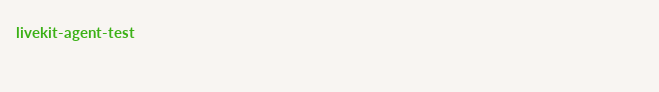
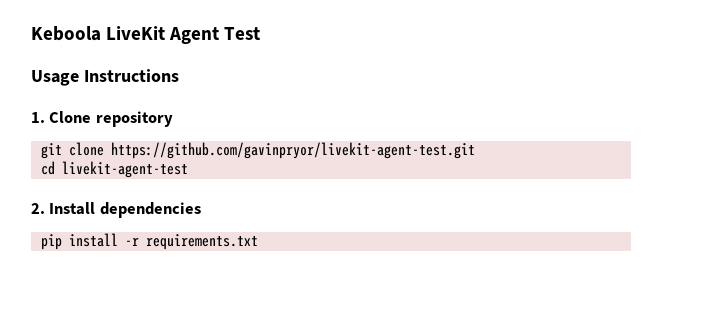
- livekit-agent-test
+ Keboola LiveKit Agent Test
+ Usage Instructions
+ 1. Clone repository
+ git clone https://github.com/gavinpryor/livekit-agent-test.git
+ cd livekit-agent-test
+ 2. Install dependencies
+ pip install -r requirements.txt

